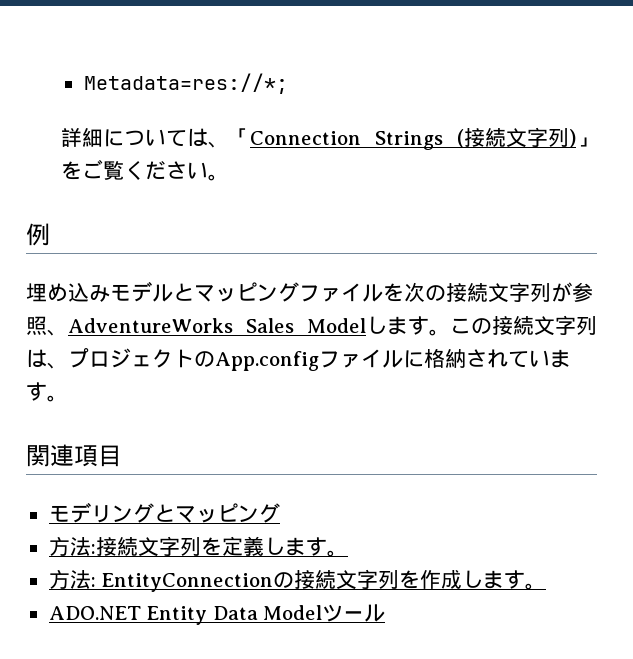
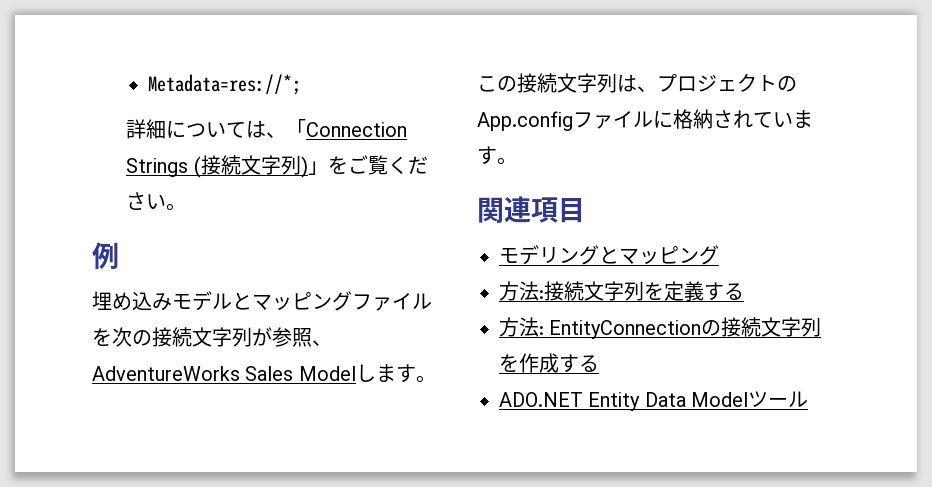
- 方法:接続文字列を定義します。
+ 方法:接続文字列を定義する
- 方法: EntityConnectionの接続文字列を作成します。
+ 方法: EntityConnectionの接続文字列を作成する

